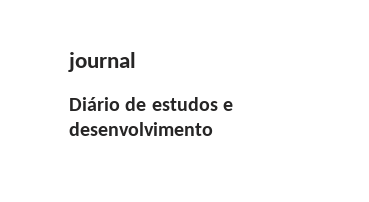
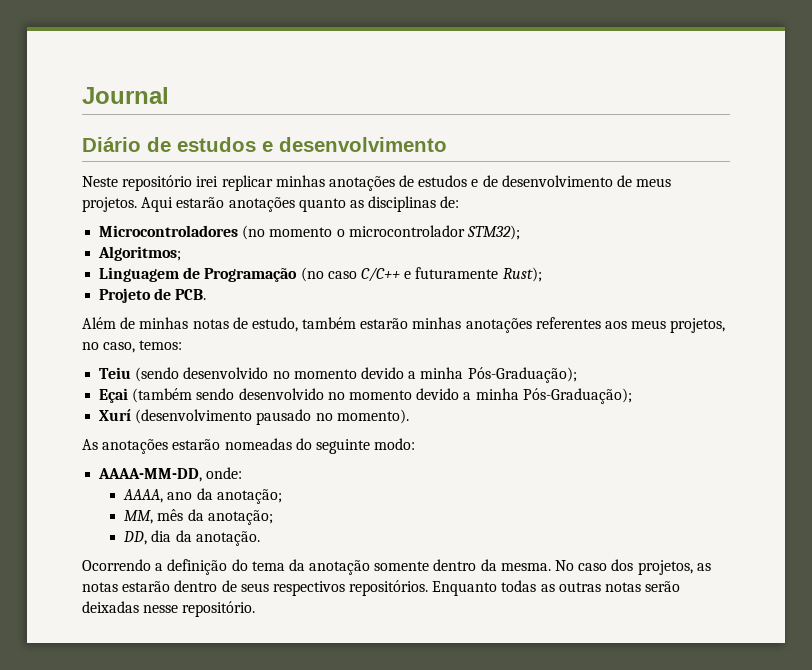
- journal
+ Journal
+ Neste repositório irei replicar minhas anotações de estudos e de desenvolvimento de meus projetos. Aqui estarão anotações quanto as disciplinas de:
+ Microcontroladores (no momento o microcontrolador STM32);
+ Algoritmos;
+ Linguagem de Programação (no caso C/C++ e futuramente Rust);
+ Projeto de PCB.
+ Além de minhas notas de estudo, também estarão minhas anotações referentes aos meus projetos, no caso, temos:
+ Teiu (sendo desenvolvido no momento devido a minha Pós-Graduação);
+ Eçai (também sendo desenvolvido no momento devido a minha Pós-Graduação);
+ Xurí (desenvolvimento pausado no momento).
+ As anotações estarão nomeadas do seguinte modo:
+ AAAA-MM-DD, onde:
+ AAAA, ano da anotação;
+ MM, mês da anotação;
+ DD, dia da anotação.
+ Ocorrendo a definição do tema da anotação somente dentro da mesma. No caso dos projetos, as notas estarão dentro de seus respectivos repositórios. Enquanto todas as outras notas serão deixadas nesse repositório.

